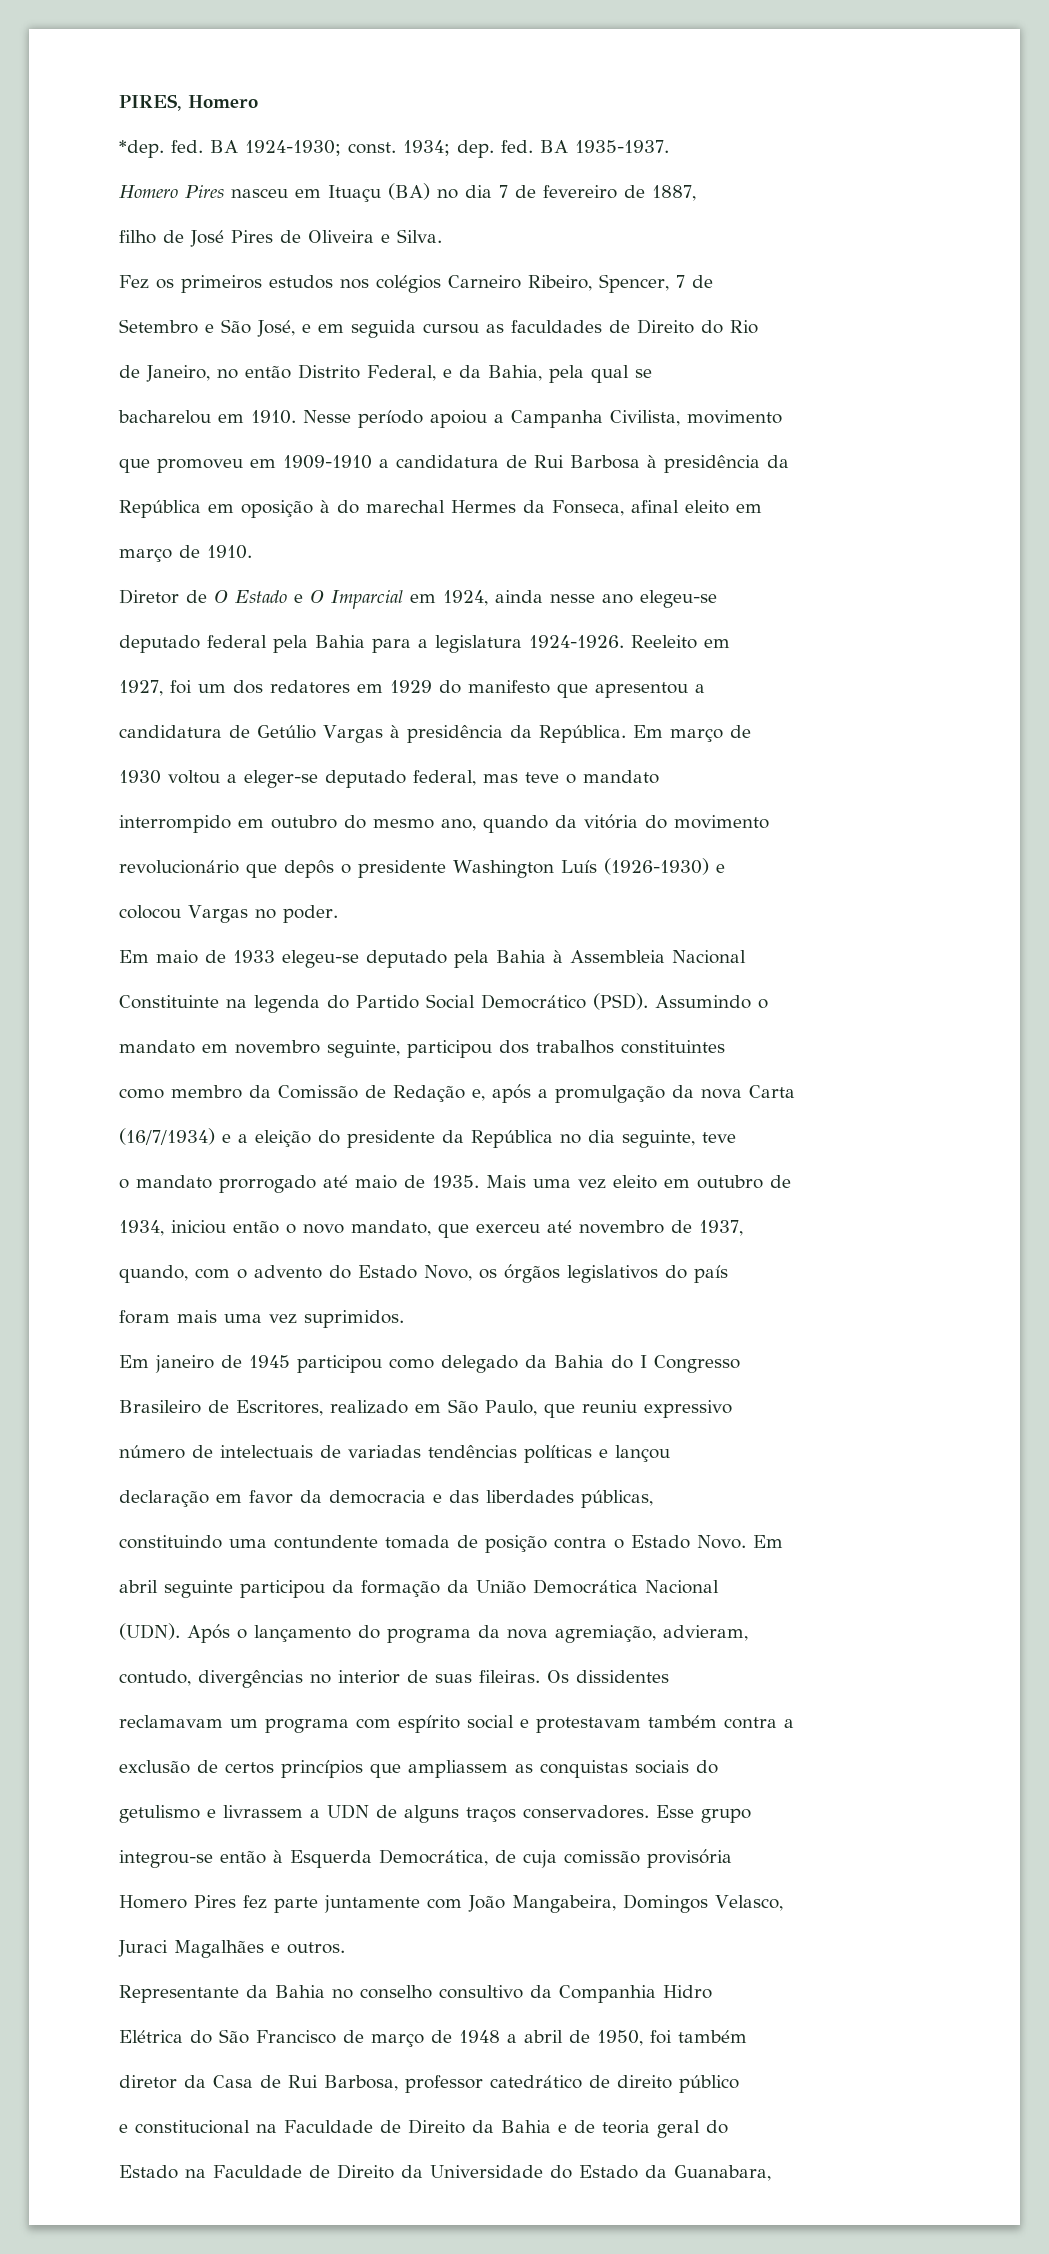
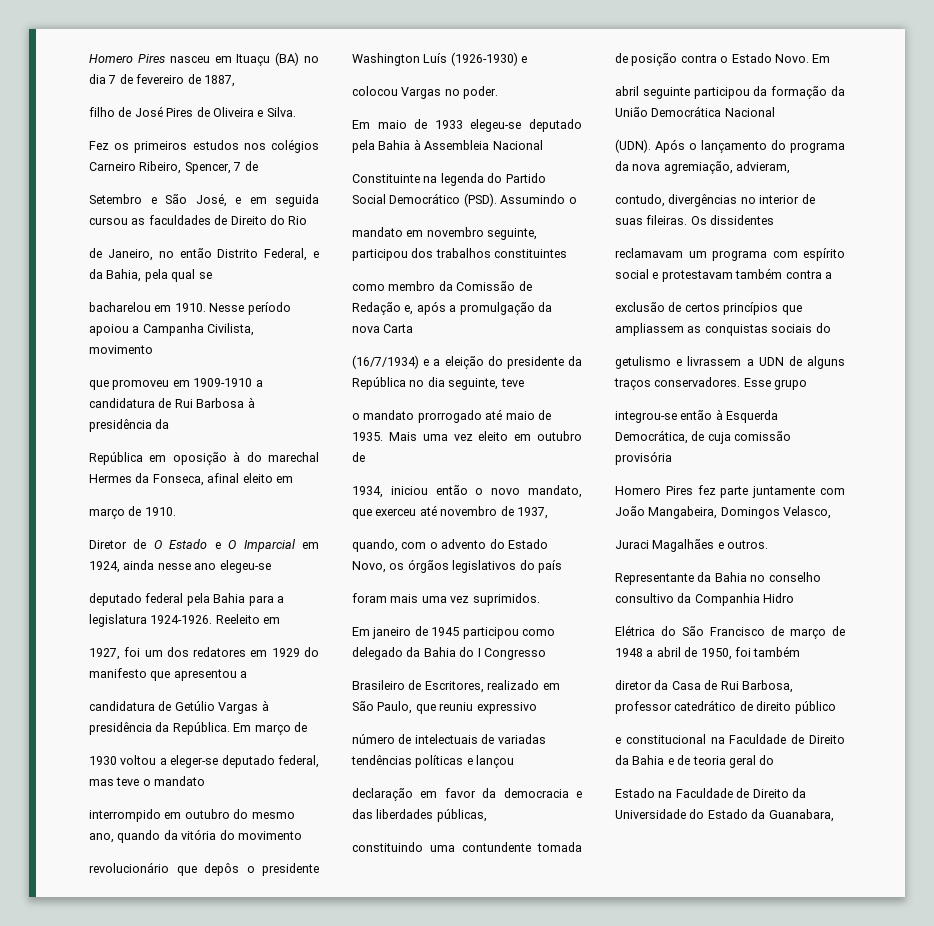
- PIRES, Homero
- *dep. fed. BA 1924-1930; const. 1934; dep. fed. BA 1935-1937.

